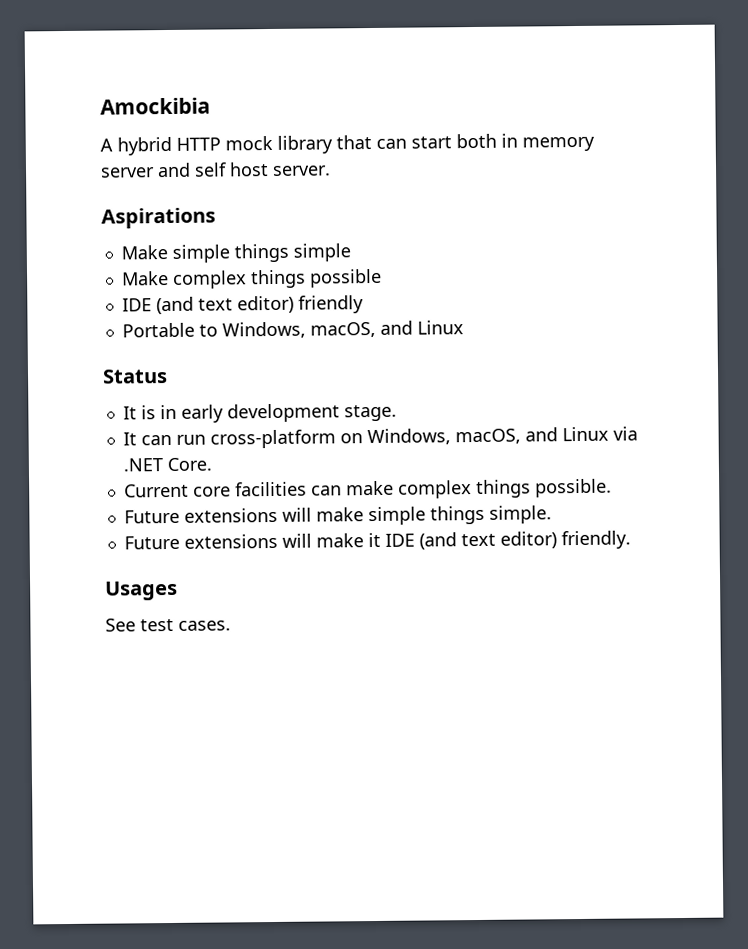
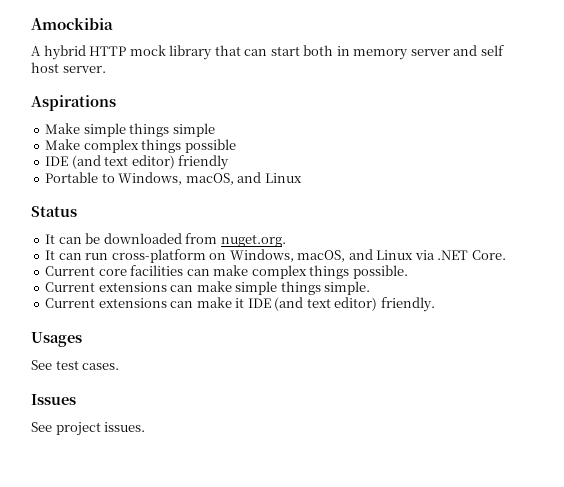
- It is in early development stage.
+ It can be downloaded from nuget.org.
- Future extensions will make simple things simple.
+ Current extensions can make simple things simple.
- Future extensions will make it IDE (and text editor) friendly.
+ Current extensions can make it IDE (and text editor) friendly.
+ Issues
+ See project issues.

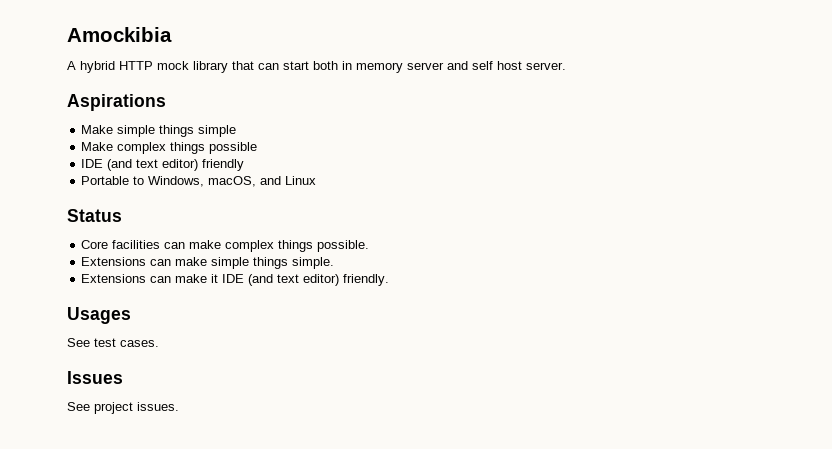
- It can be downloaded from nuget.org.
- It can run cross-platform on Windows, macOS, and Linux via .NET Core.
- Current core facilities can make complex things possible.
+ Core facilities can make complex things possible.
- Current extensions can make simple things simple.
+ Extensions can make simple things simple.
- Current extensions can make it IDE (and text editor) friendly.
+ Extensions can make it IDE (and text editor) friendly.

